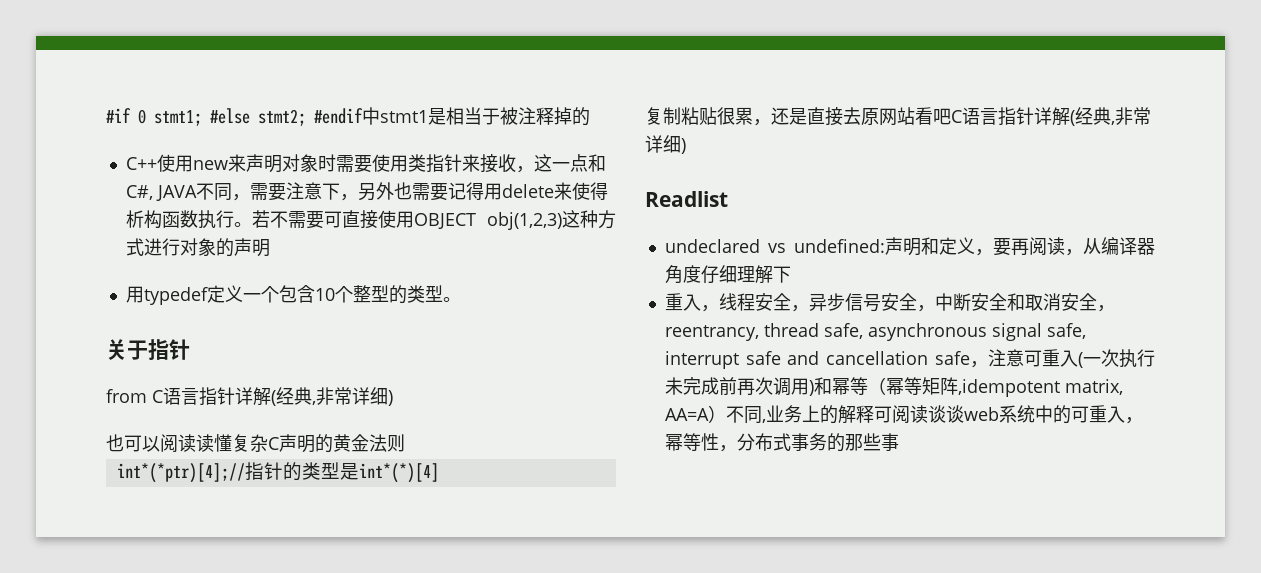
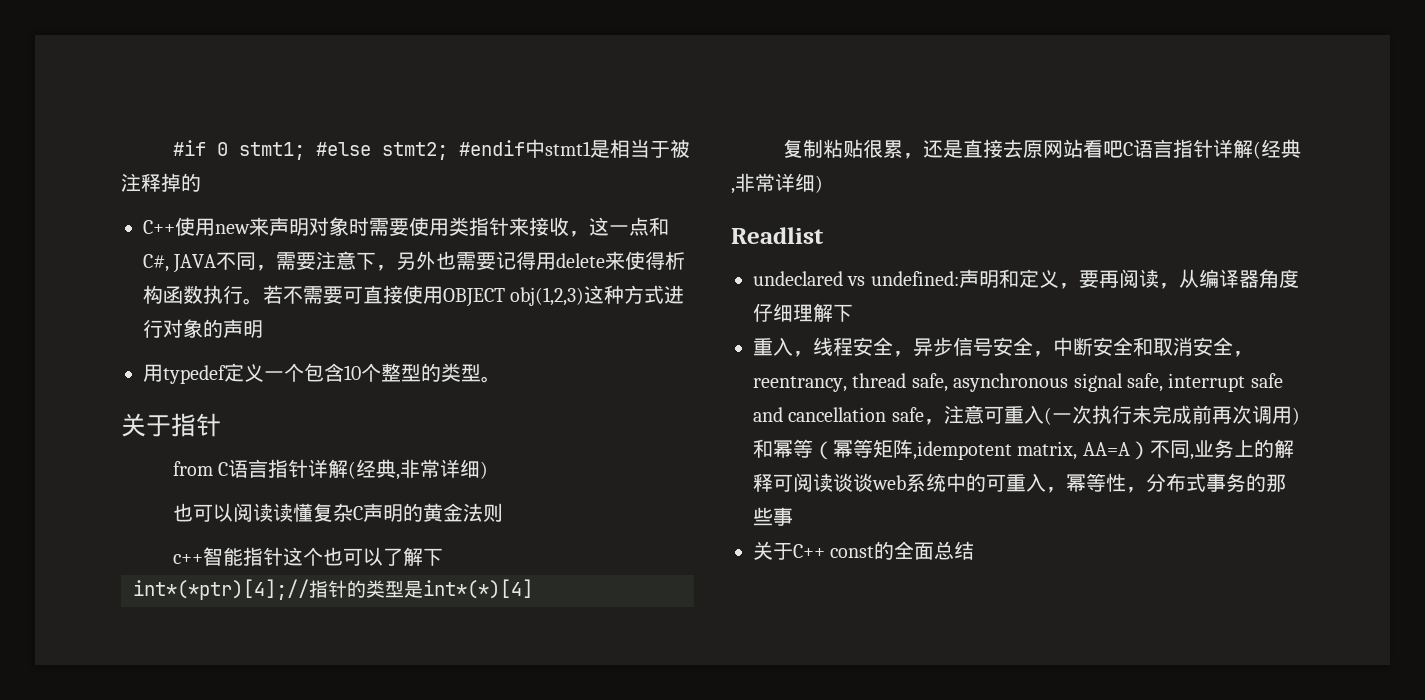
+ c++智能指针这个也可以了解下
+ 关于C++ const的全面总结

